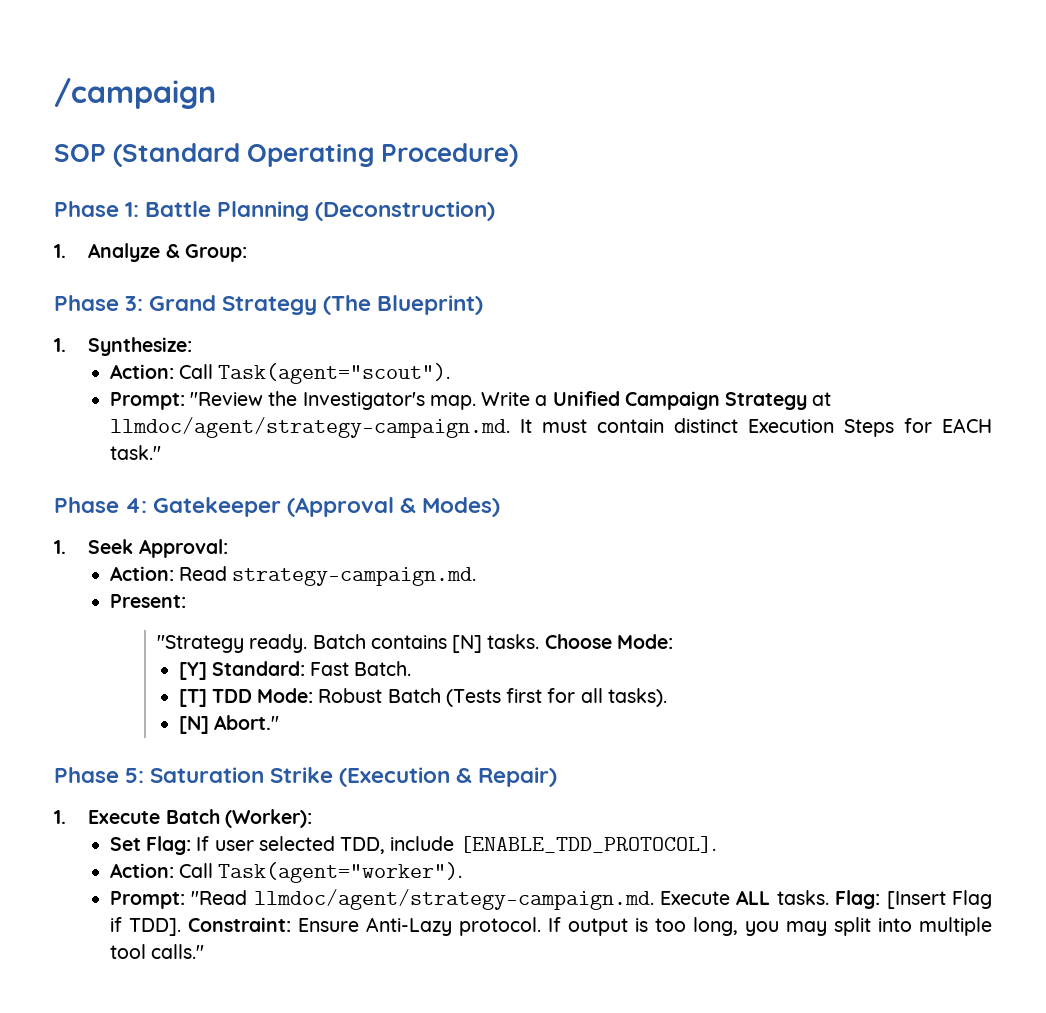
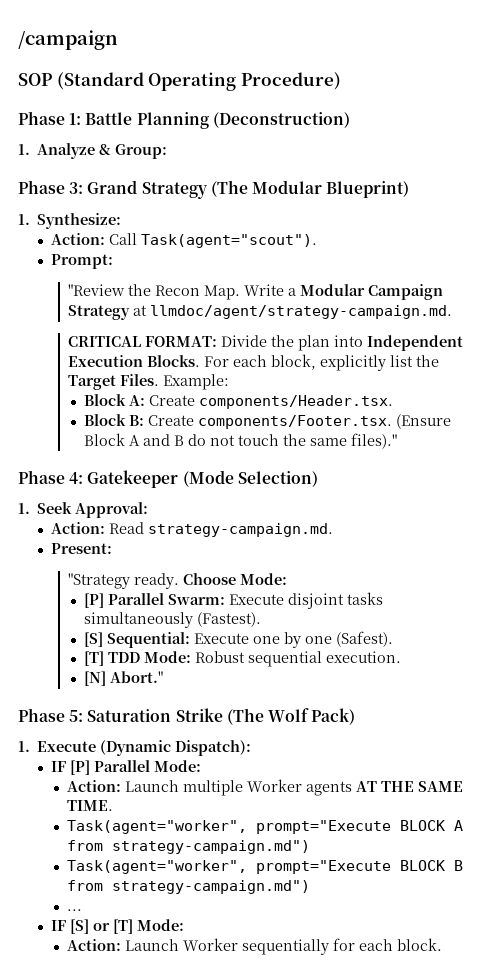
- Phase 3: Grand Strategy (The Blueprint)
+ Phase 3: Grand Strategy (The Modular Blueprint)
- Prompt: "Review the Investigator's map. Write a Unified Campaign Strategy at llmdoc/agent/strategy-campaign.md. It must contain distinct Execution Steps for EACH task."
+ Prompt:
+ "Review the Recon Map. Write a Modular Campaign Strategy at llmdoc/agent/strategy-campaign.md.
+ CRITICAL FORMAT: Divide the plan into Independent Execution Blocks. For each block, explicitly list the Target Files. Example:
+ Block A: Create components/Header.tsx.
+ Block B: Create components/Footer.tsx. (Ensure Block A and B do not touch the same files)."
- Phase 4: Gatekeeper (Approval & Modes)
+ Phase 4: Gatekeeper (Mode Selection)
- Batch contains [N] tasks. Choose Mode:
- [Y] Standard: Fast Batch.
- [T] TDD Mode: Robust Batch (Tests first for all tasks).
+ Choose Mode:
+ [P] Parallel Swarm: Execute disjoint tasks simultaneously (Fastest).
+ [S] Sequential: Execute one by one (Safest).
+ [T] TDD Mode: Robust sequential execution.
- Phase 5: Saturation Strike (Execution & Repair)
+ Phase 5: Saturation Strike (The Wolf Pack)
- 1. Execute Batch (Worker):
- Set Flag: If user selected TDD, include [ENABLE_TDD_PROTOCOL].
- Action: Call Task(agent="worker").
- Prompt: "Read llmdoc/agent/strategy-campaign.md. Execute ALL tasks. Flag: [Insert Flag if TDD]. Constraint: Ensure Anti-Lazy protocol. If output is too long, you may split into multiple tool calls."
+ 1. Execute (Dynamic Dispatch):
+ IF [P] Parallel Mode:
+ Action: Launch multiple Worker agents AT THE SAME TIME.
+ Task(agent="worker", prompt="Execute BLOCK A from strategy-campaign.md")
+ Task(agent="worker", prompt="Execute BLOCK B from strategy-campaign.md")
+ ...
+ IF [S] or [T] Mode:
+ Action: Launch Worker sequentially for each block.

